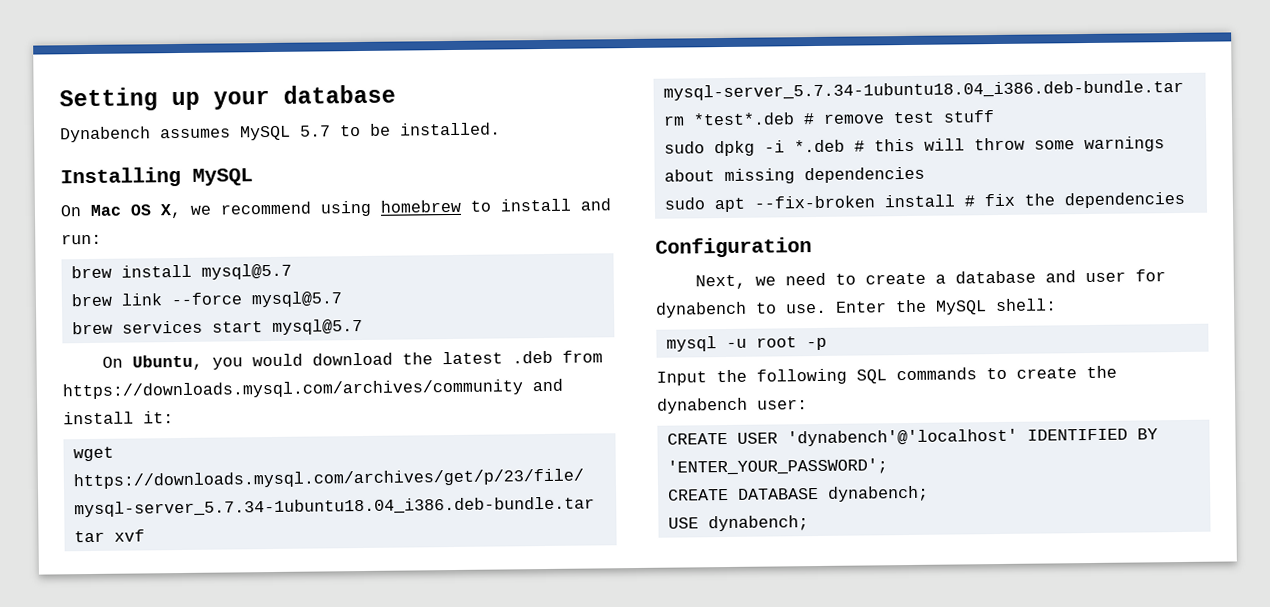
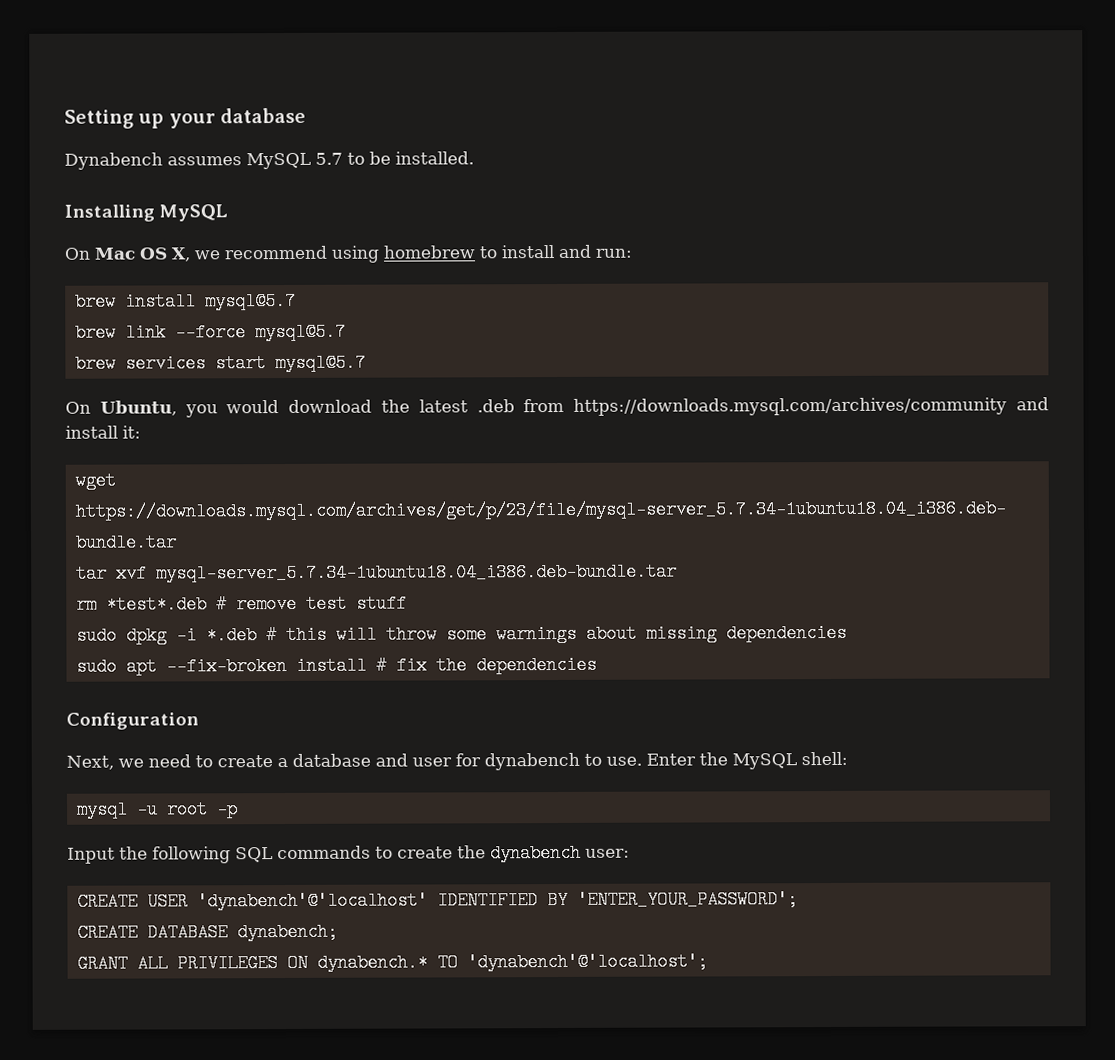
- USE dynabench;
+ GRANT ALL PRIVILEGES ON dynabench.* TO 'dynabench'@'localhost';

